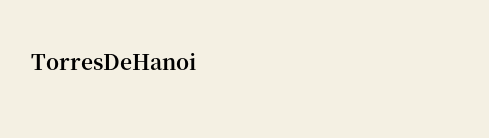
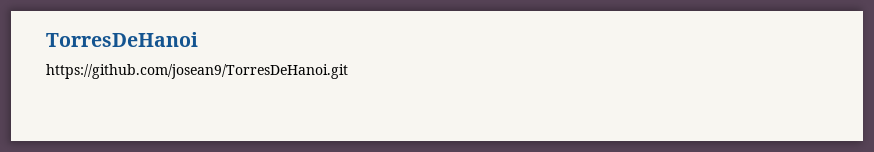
+ https://github.com/josean9/TorresDeHanoi.git

